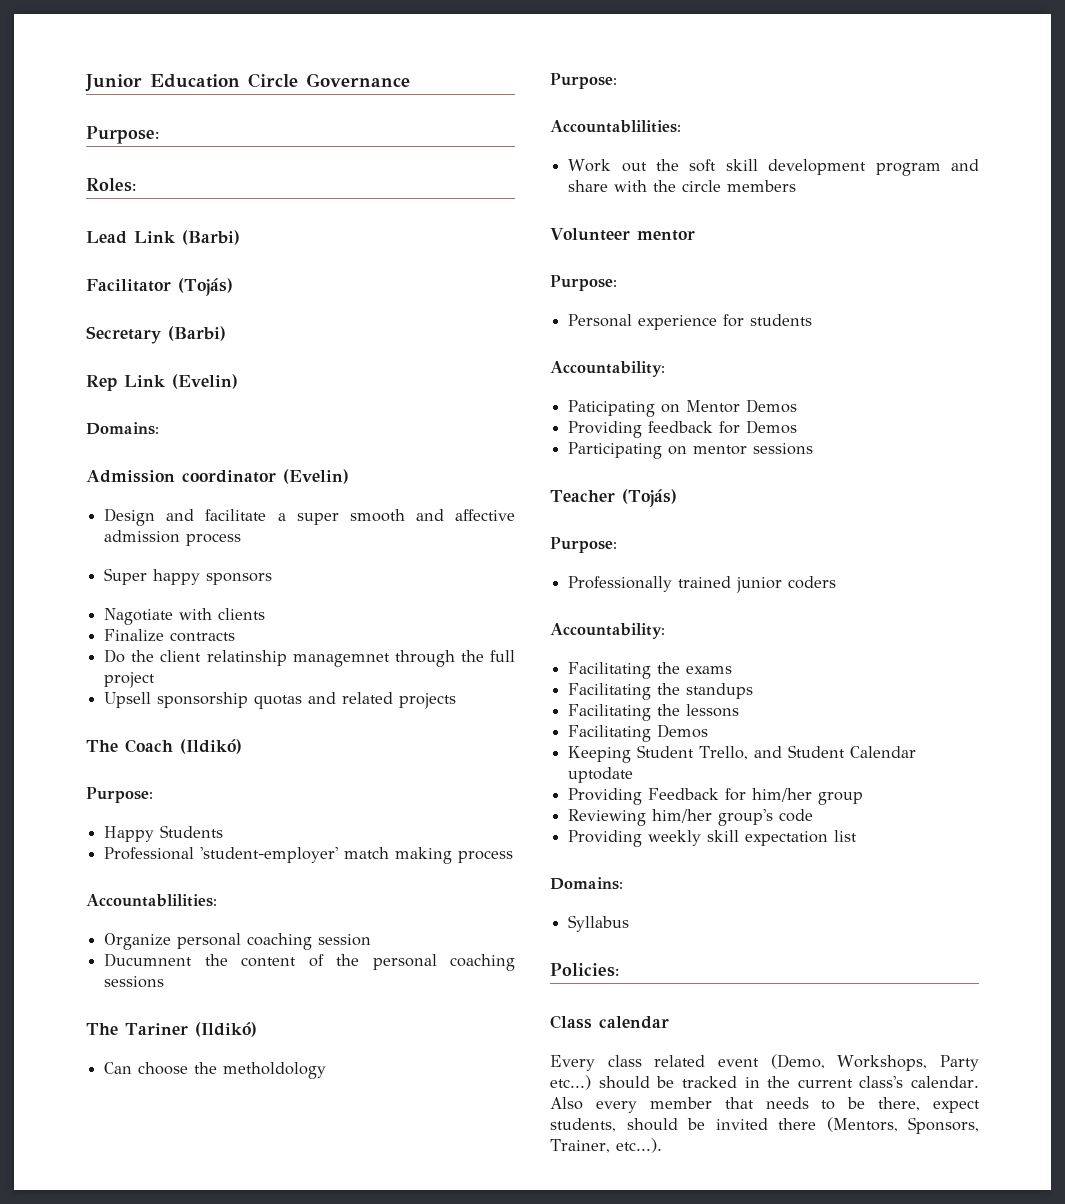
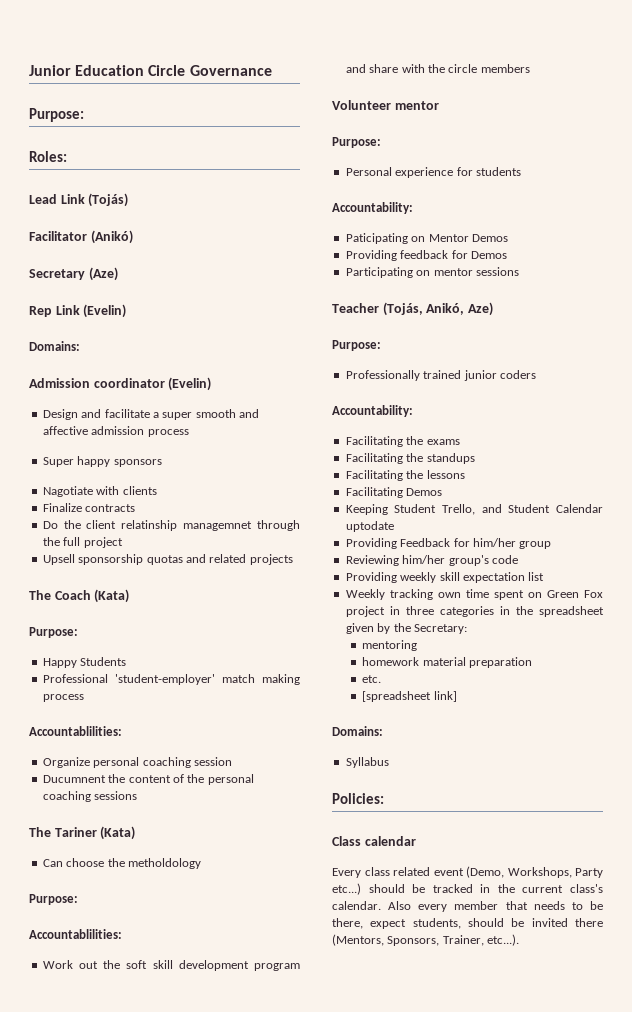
- Lead Link (Barbi)
+ Lead Link (Tojás)
- Facilitator (Tojás)
+ Facilitator (Anikó)
- Secretary (Barbi)
+ Secretary (Aze)
- The Coach (Ildikó)
+ The Coach (Kata)
- The Tariner (Ildikó)
+ The Tariner (Kata)
- Teacher (Tojás)
+ Teacher (Tojás, Anikó, Aze)
+ Weekly tracking own time spent on Green Fox project in three categories in the spreadsheet given by the Secretary:
+ mentoring
+ homework material preparation
+ etc.
+ [spreadsheet link]

